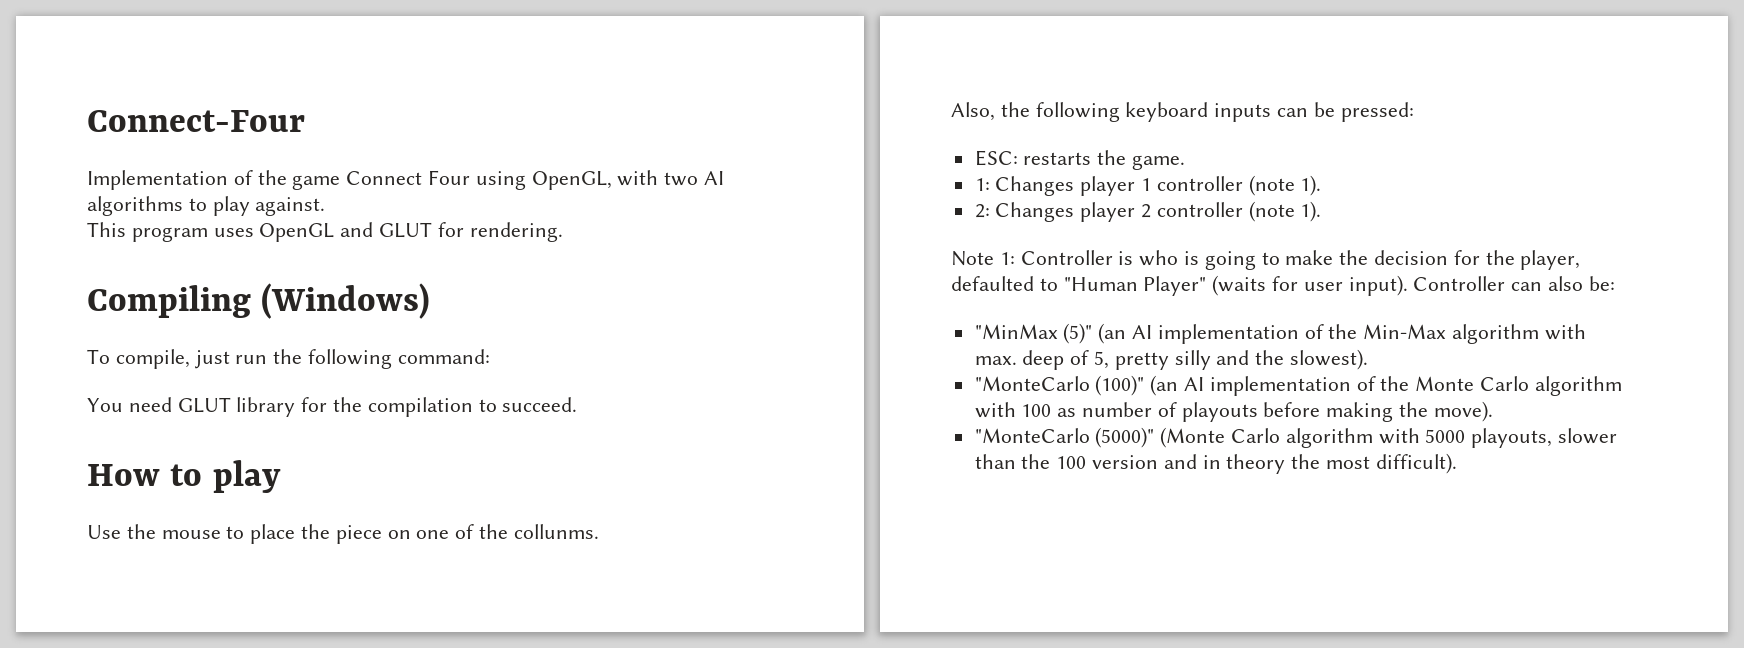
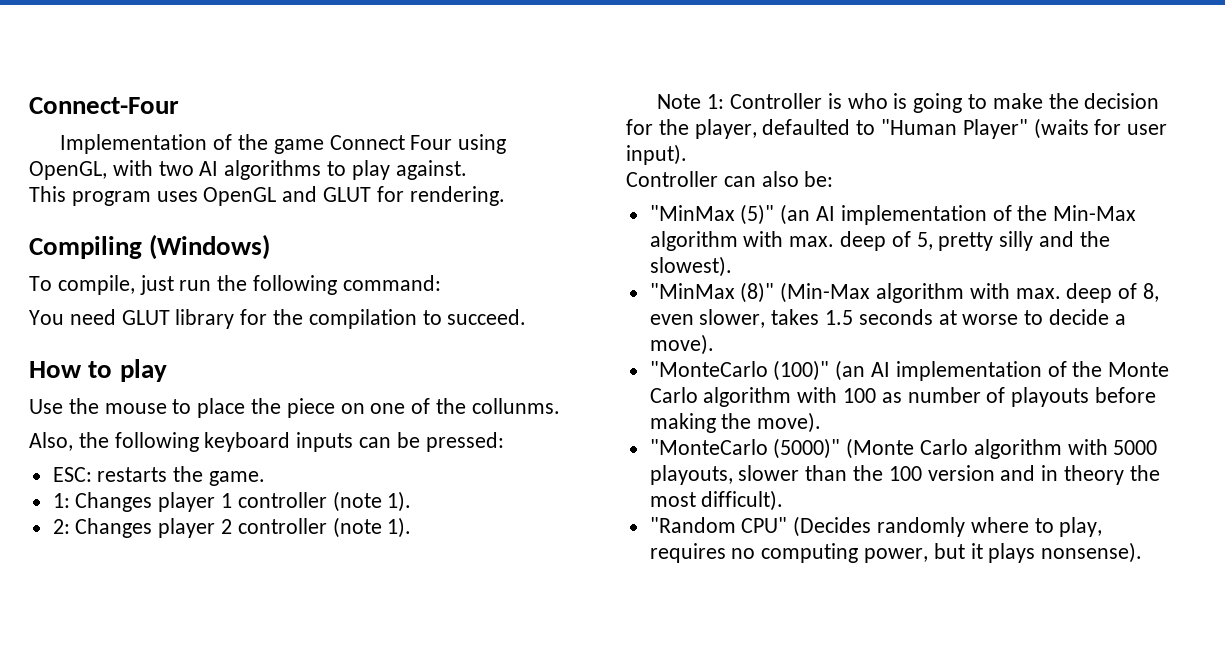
- Note 1: Controller is who is going to make the decision for the player, defaulted to "Human Player" (waits for user input). Controller can also be:
+ Note 1: Controller is who is going to make the decision for the player, defaulted to "Human Player" (waits for user input).
+ Controller can also be:
+ "MinMax (8)" (Min-Max algorithm with max. deep of 8, even slower, takes 1.5 seconds at worse to decide a move).
+ "Random CPU" (Decides randomly where to play, requires no computing power, but it plays nonsense).

